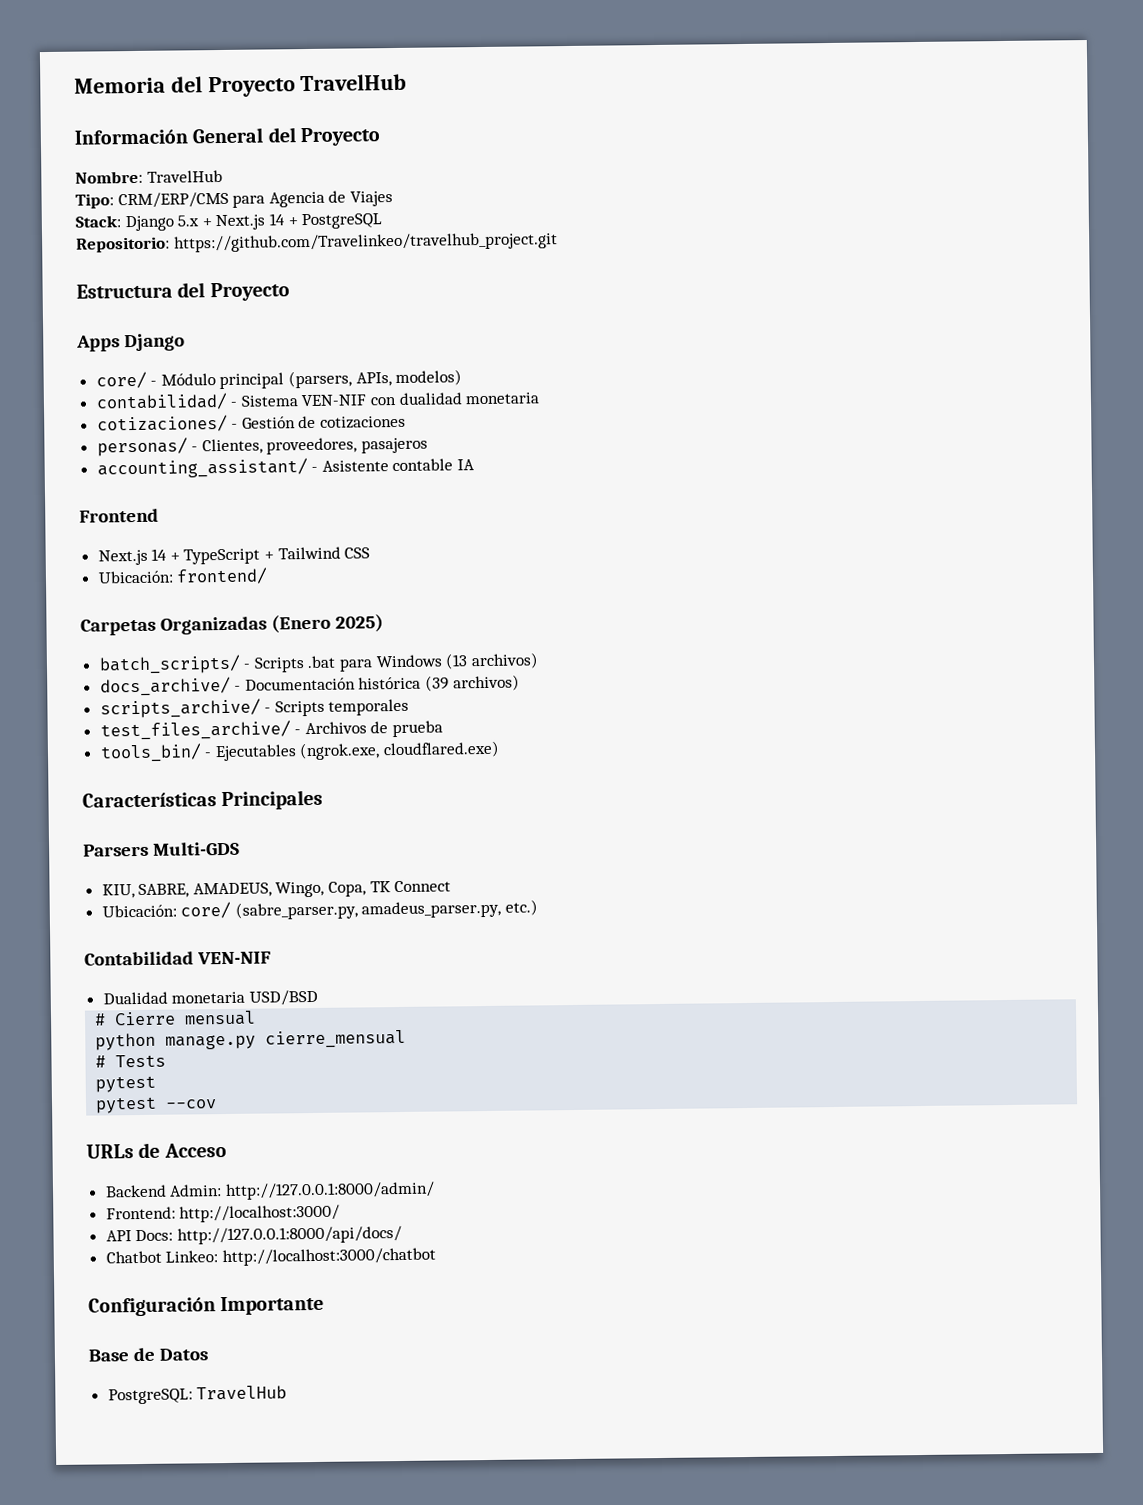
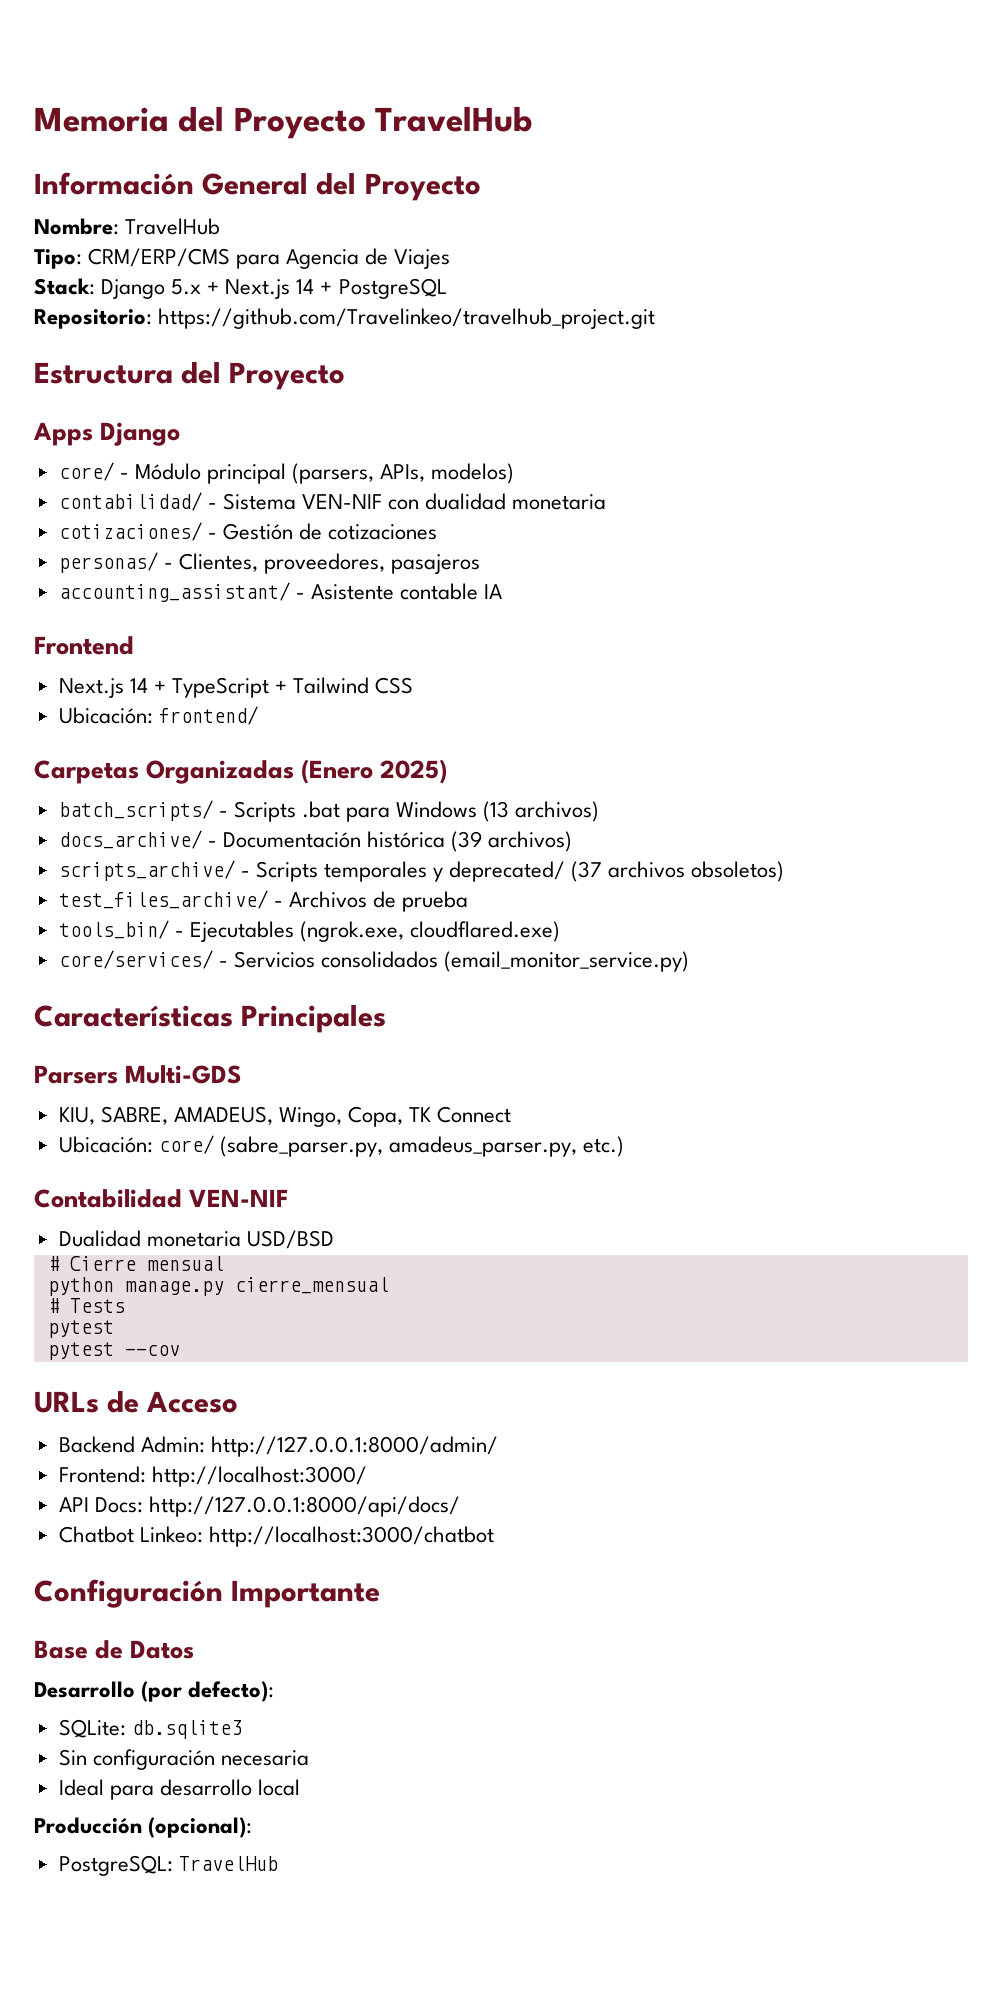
- scripts_archive/ - Scripts temporales
+ scripts_archive/ - Scripts temporales y deprecated/ (37 archivos obsoletos)
+ core/services/ - Servicios consolidados (email_monitor_service.py)
+ Desarrollo (por defecto):
+ SQLite: db.sqlite3
+ Sin configuración necesaria
+ Ideal para desarrollo local
+ Producción (opcional):

